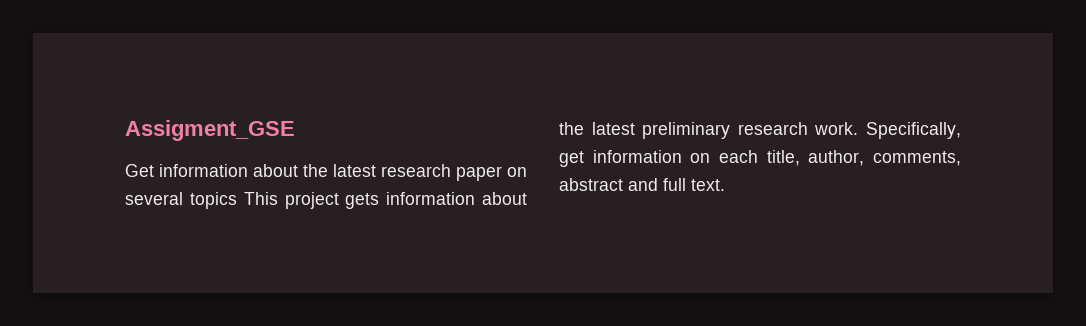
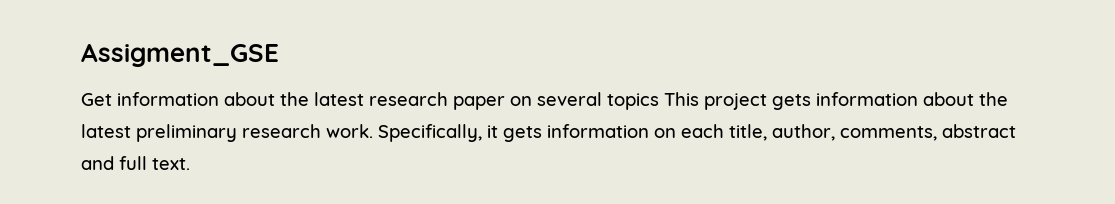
- Specifically, get information on each title, author, comments, abstract and full text.
+ Specifically, it gets information on each title, author, comments, abstract and full text.

